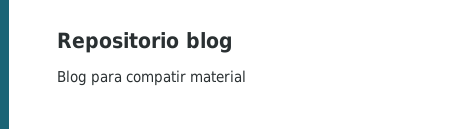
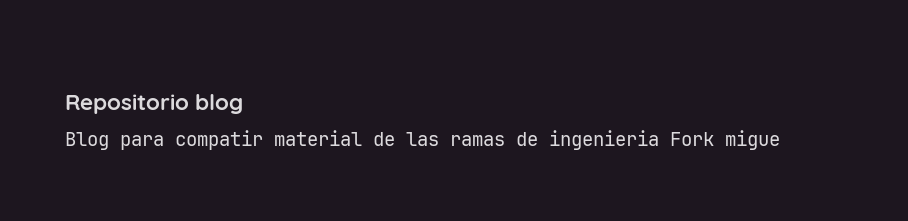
- Blog para compatir material
+ Blog para compatir material de las ramas de ingenieria Fork migue

